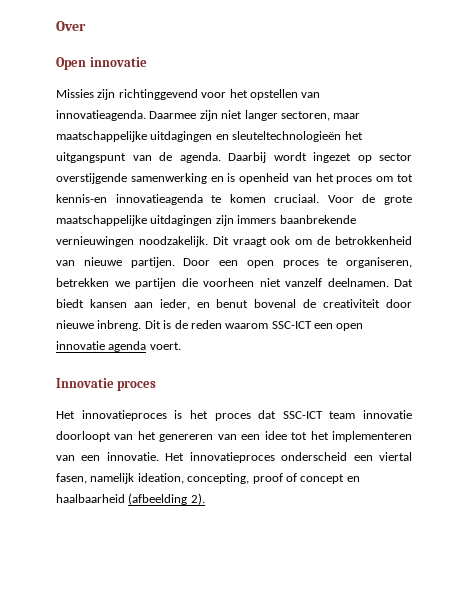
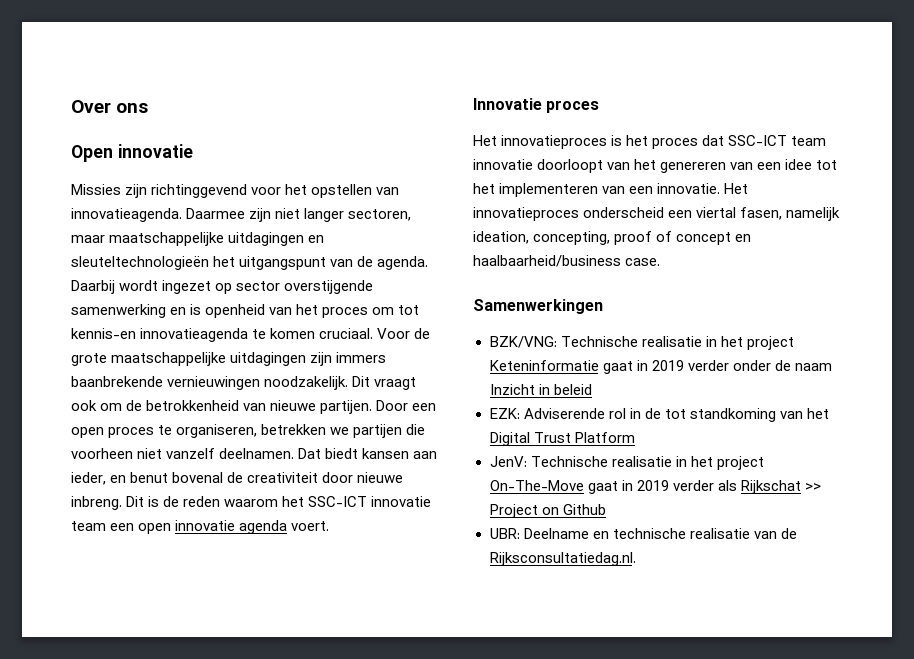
- Over
+ Over ons
- Dit is de reden waarom SSC-ICT een open innovatie agenda voert.
+ Dit is de reden waarom het SSC-ICT innovatie team een open innovatie agenda voert.
- Het innovatieproces onderscheid een viertal fasen, namelijk ideation, concepting, proof of concept en haalbaarheid (afbeelding 2).
+ Het innovatieproces onderscheid een viertal fasen, namelijk ideation, concepting, proof of concept en haalbaarheid/business case.
+ Samenwerkingen
+ BZK/VNG: Technische realisatie in het project Keteninformatie gaat in 2019 verder onder de naam Inzicht in beleid
+ EZK: Adviserende rol in de tot standkoming van het Digital Trust Platform
+ JenV: Technische realisatie in het project On-The-Move gaat in 2019 verder als Rijkschat >> Project on Github
+ UBR: Deelname en technische realisatie van de Rijksconsultatiedag.nl.

